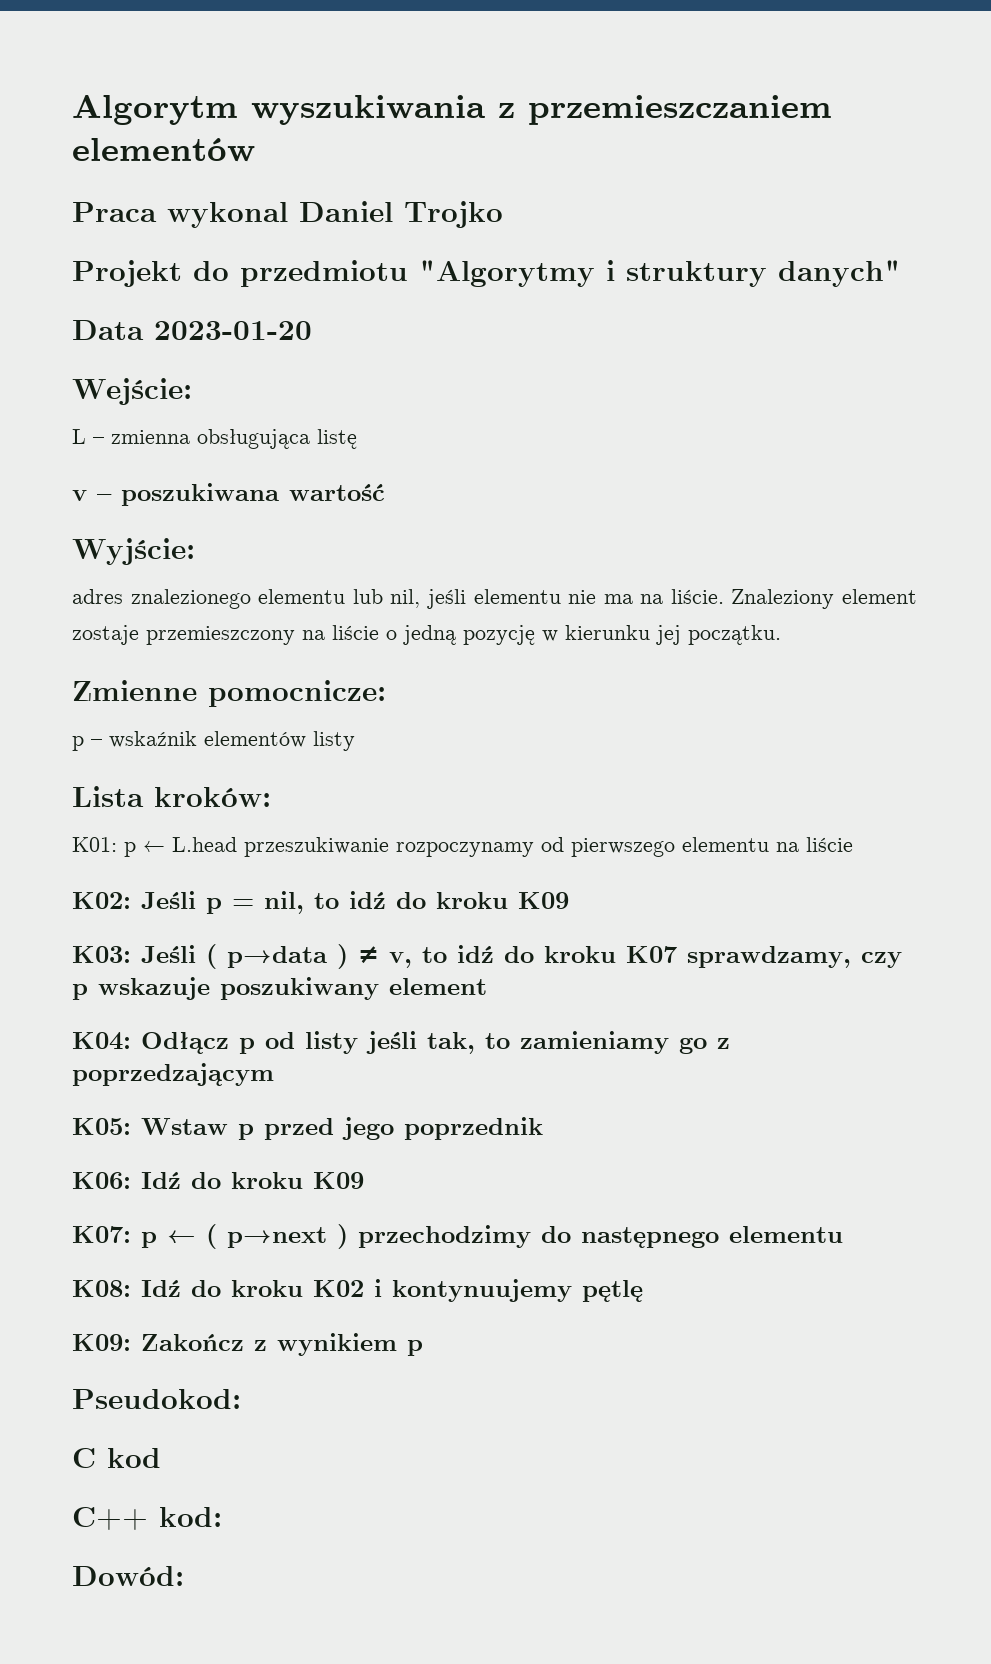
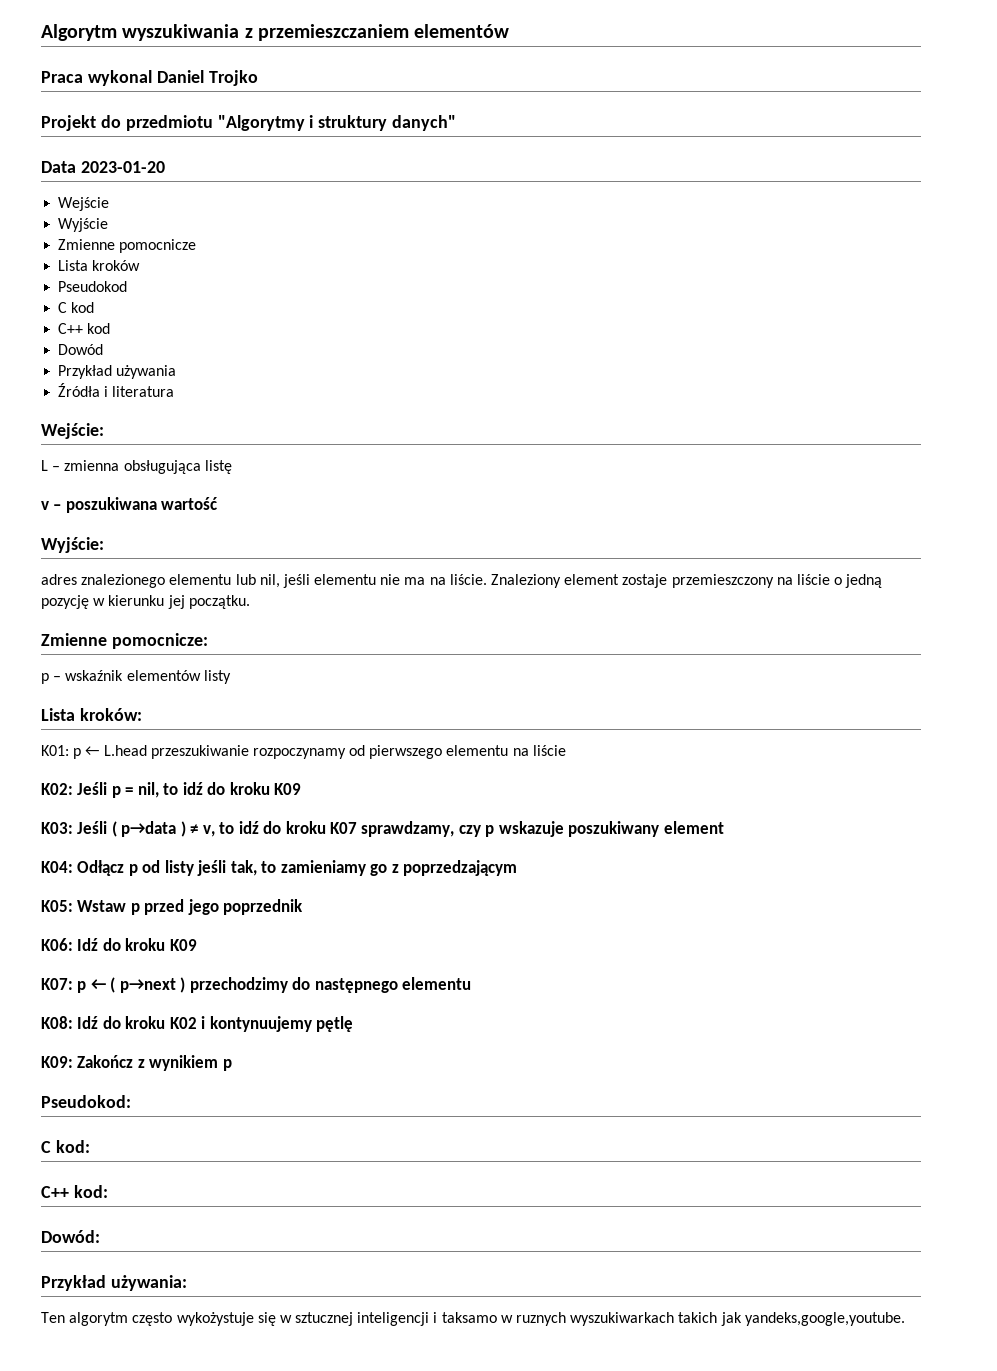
+ Wejście
+ Wyjście
+ Zmienne pomocnicze
+ Lista kroków
+ Pseudokod
+ C kod
+ C++ kod
+ Dowód
+ Przykład używania
+ Źródła i literatura
- C kod
+ C kod:
+ Przykład używania:
+ Ten algorytm często wykożystuje się w sztucznej inteligencji i taksamo w ruznych wyszukiwarkach takich jak yandeks,google,youtube.

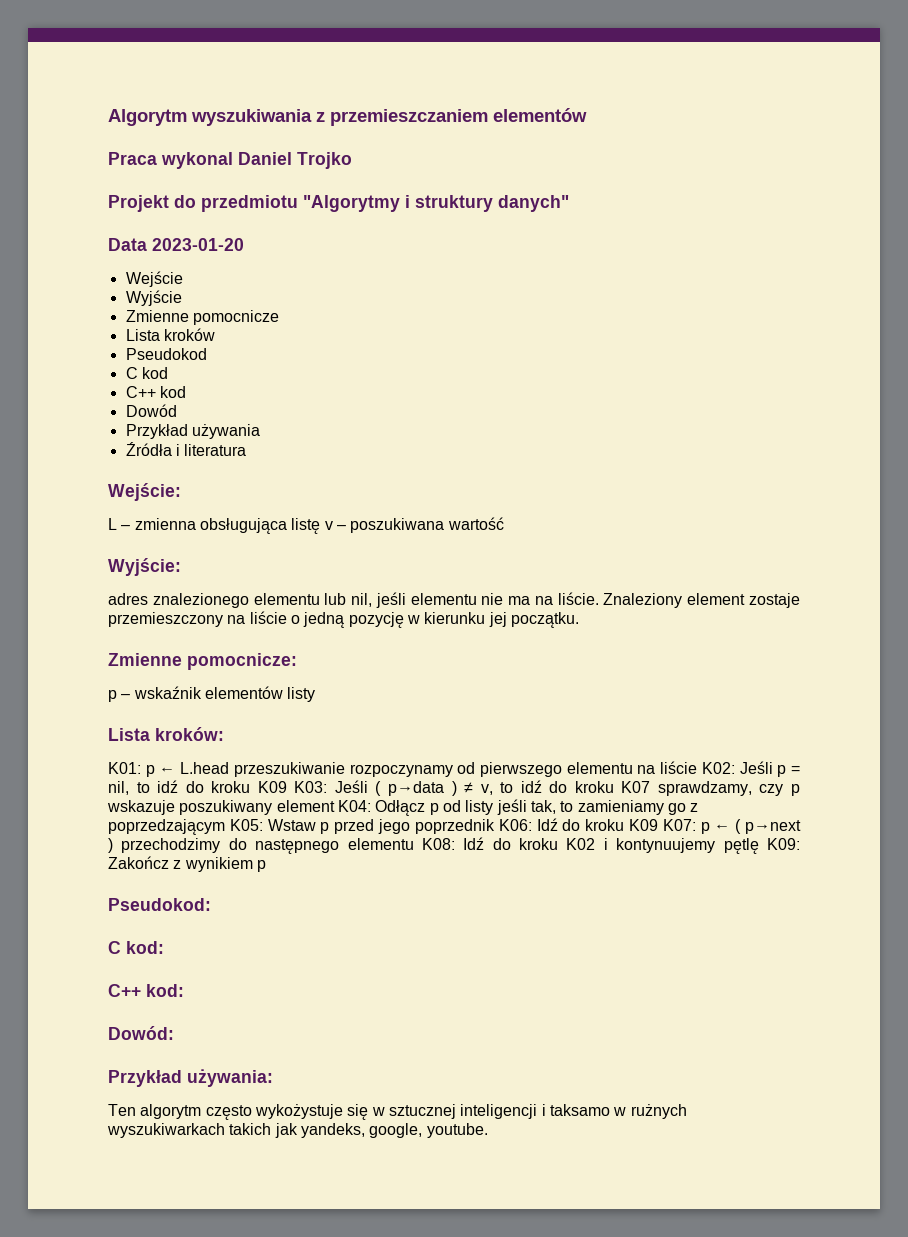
- L – zmienna obsługująca listę
- v – poszukiwana wartość
+ L – zmienna obsługująca listę v – poszukiwana wartość
- p ← L.head przeszukiwanie rozpoczynamy od pierwszego elementu na liście
- K02:
+ p ← L.head przeszukiwanie rozpoczynamy od pierwszego elementu na liście K02:
- Jeśli p = nil, to idź do kroku K09
- K03:
+ Jeśli p = nil, to idź do kroku K09 K03:
- Jeśli ( p→data ) ≠ v, to idź do kroku K07 sprawdzamy, czy p wskazuje poszukiwany element
- K04:
+ Jeśli ( p→data ) ≠ v, to idź do kroku K07 sprawdzamy, czy p wskazuje poszukiwany element K04:
- Odłącz p od listy jeśli tak, to zamieniamy go z poprzedzającym
- K05:
+ Odłącz p od listy jeśli tak, to zamieniamy go z poprzedzającym K05:
- Wstaw p przed jego poprzednik
- K06:
+ Wstaw p przed jego poprzednik K06:
- Idź do kroku K09
- K07:
+ Idź do kroku K09 K07:
- p ← ( p→next ) przechodzimy do następnego elementu
- K08:
+ p ← ( p→next ) przechodzimy do następnego elementu K08:
- Idź do kroku K02 i kontynuujemy pętlę
- K09:
+ Idź do kroku K02 i kontynuujemy pętlę K09:
- Ten algorytm często wykożystuje się w sztucznej inteligencji i taksamo w ruznych wyszukiwarkach takich jak yandeks,google,youtube.
+ Ten algorytm często wykożystuje się w sztucznej inteligencji i taksamo w rużnych wyszukiwarkach takich jak yandeks, google, youtube.

